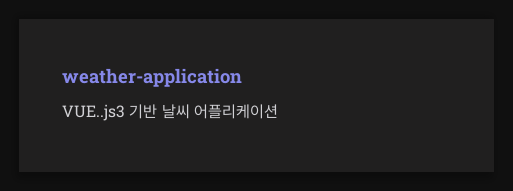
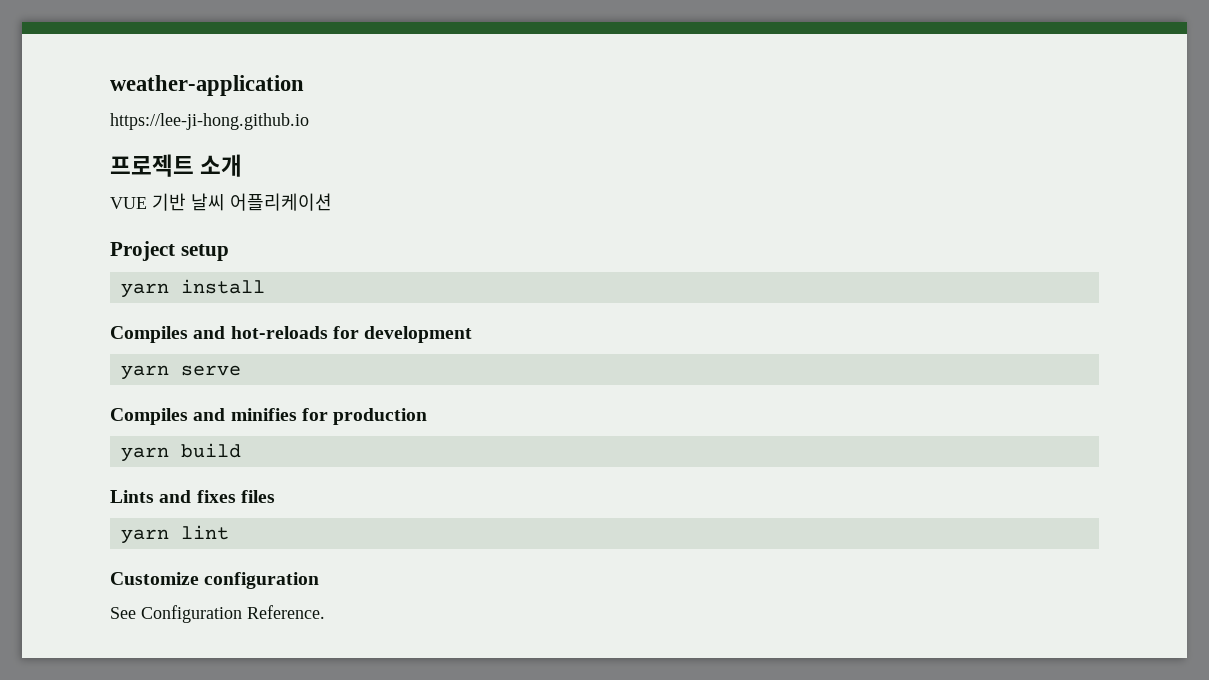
- VUE..js3 기반 날씨 어플리케이션
+ https://lee-ji-hong.github.io
+ 프로젝트 소개
+ VUE 기반 날씨 어플리케이션
+ Project setup
+ yarn install
+ Compiles and hot-reloads for development
+ yarn serve
+ Compiles and minifies for production
+ yarn build
+ Lints and fixes files
+ yarn lint
+ Customize configuration
+ See Configuration Reference.

